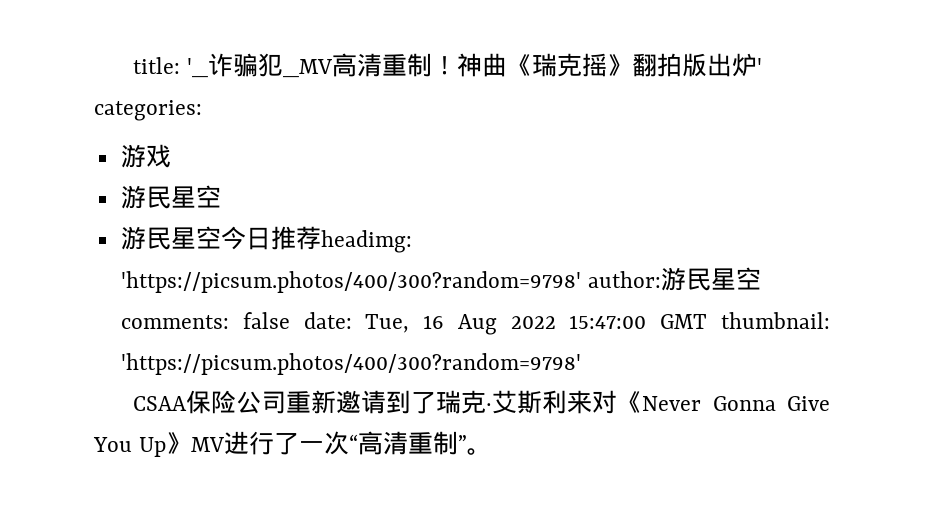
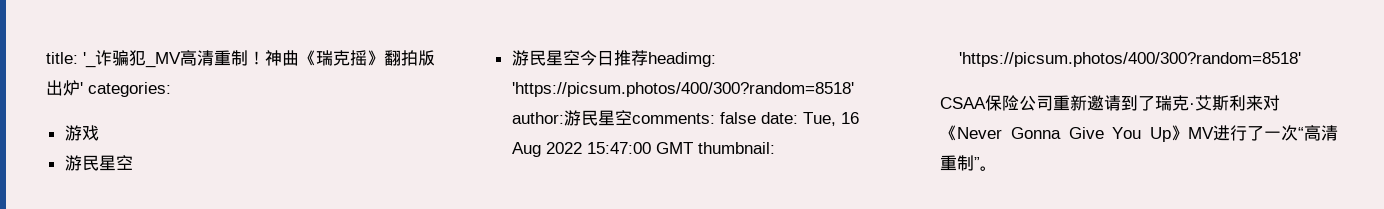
- 游民星空今日推荐headimg: 'https://picsum.photos/400/300?random=9798' author:游民星空comments: false date: Tue, 16 Aug 2022 15:47:00 GMT thumbnail: 'https://picsum.photos/400/300?random=9798'
+ 游民星空今日推荐headimg: 'https://picsum.photos/400/300?random=8518' author:游民星空comments: false date: Tue, 16 Aug 2022 15:47:00 GMT thumbnail: 'https://picsum.photos/400/300?random=8518'

